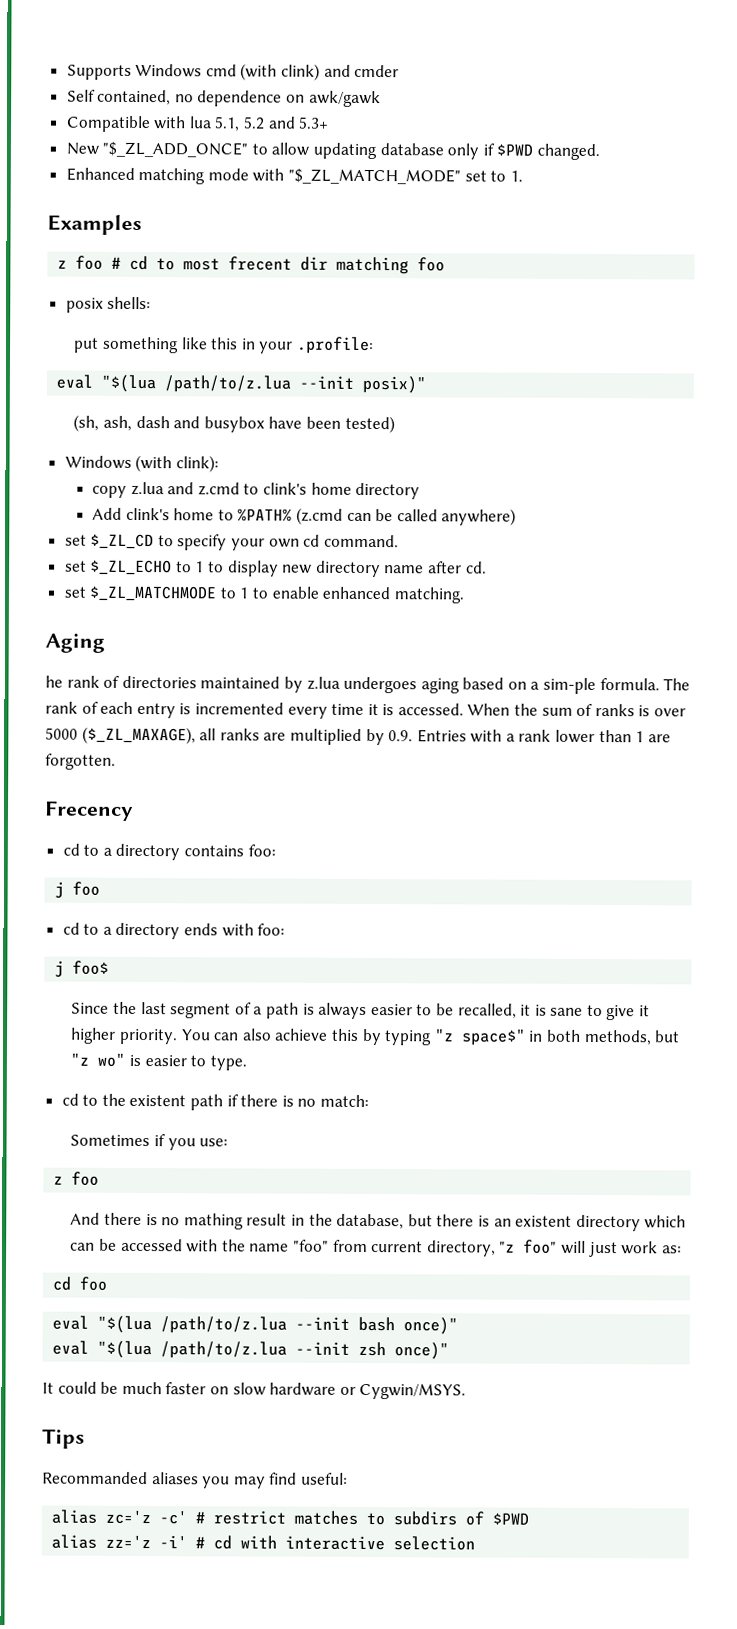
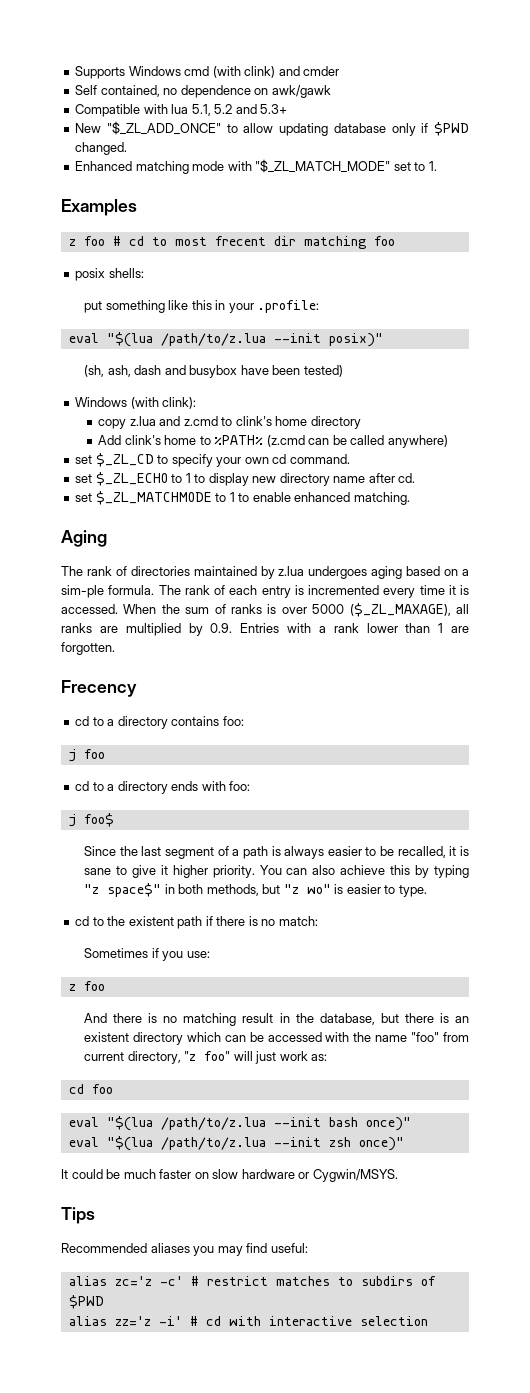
- he rank of directories maintained by z.lua undergoes aging based on a sim-ple formula.
+ The rank of directories maintained by z.lua undergoes aging based on a sim-ple formula.
- And there is no mathing result in the database, but there is an existent directory which can be accessed with the name "foo" from current directory, "z foo" will just work as:
+ And there is no matching result in the database, but there is an existent directory which can be accessed with the name "foo" from current directory, "z foo" will just work as:
- Recommanded aliases you may find useful:
+ Recommended aliases you may find useful:

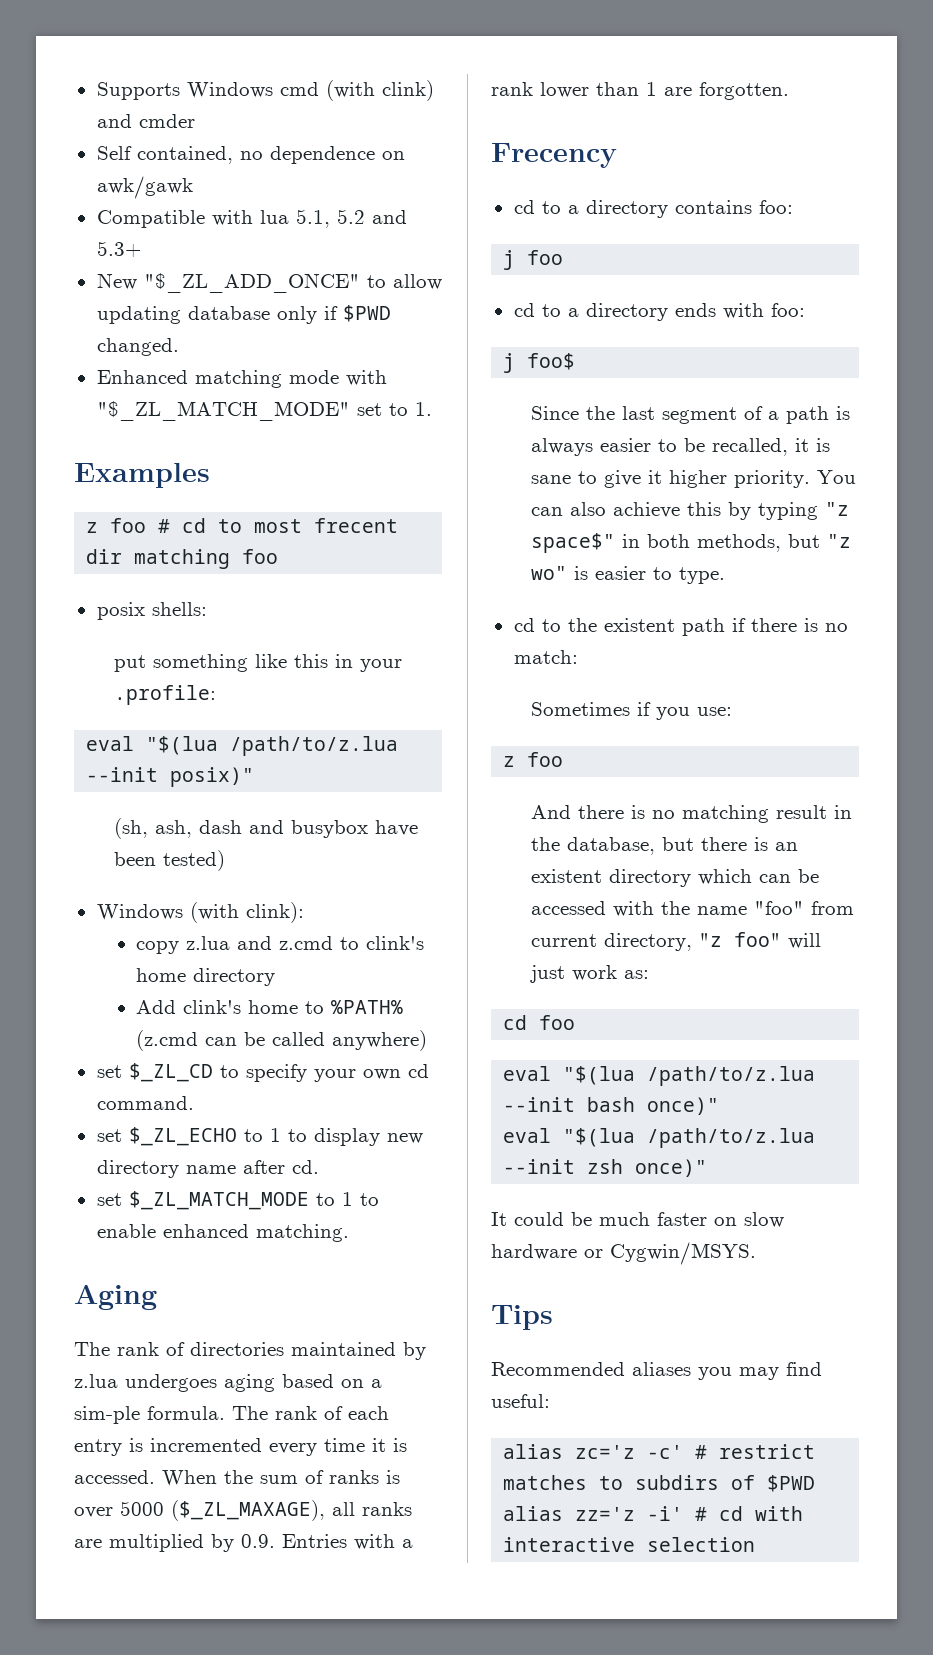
- set $_ZL_MATCHMODE to 1 to enable enhanced matching.
+ set $_ZL_MATCH_MODE to 1 to enable enhanced matching.

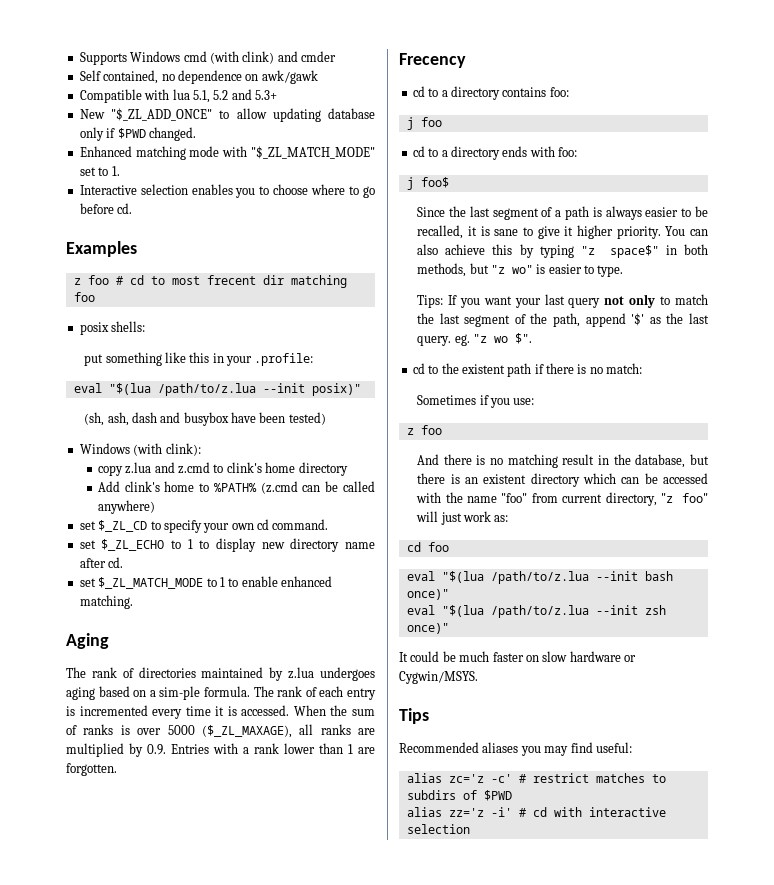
+ Interactive selection enables you to choose where to go before cd.
+ Tips: If you want your last query not only to match the last segment of the path, append '$' as the last query. eg. "z wo $".

